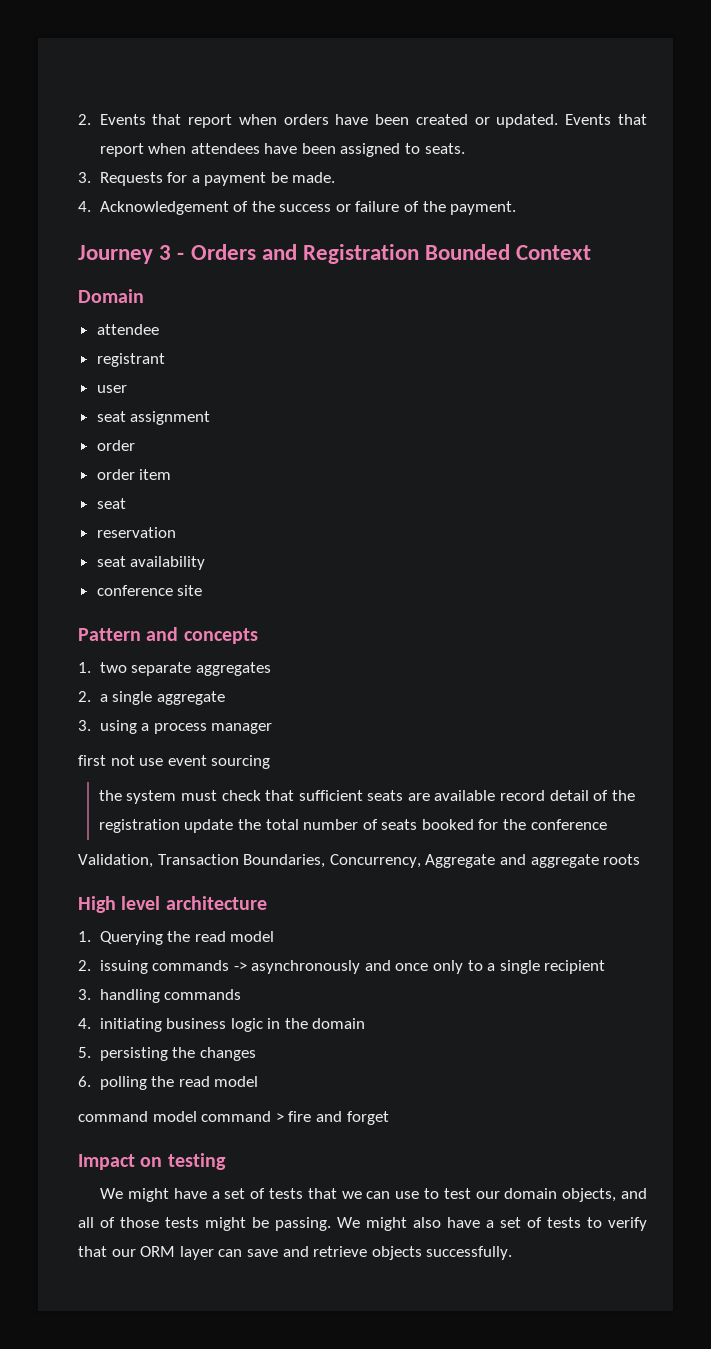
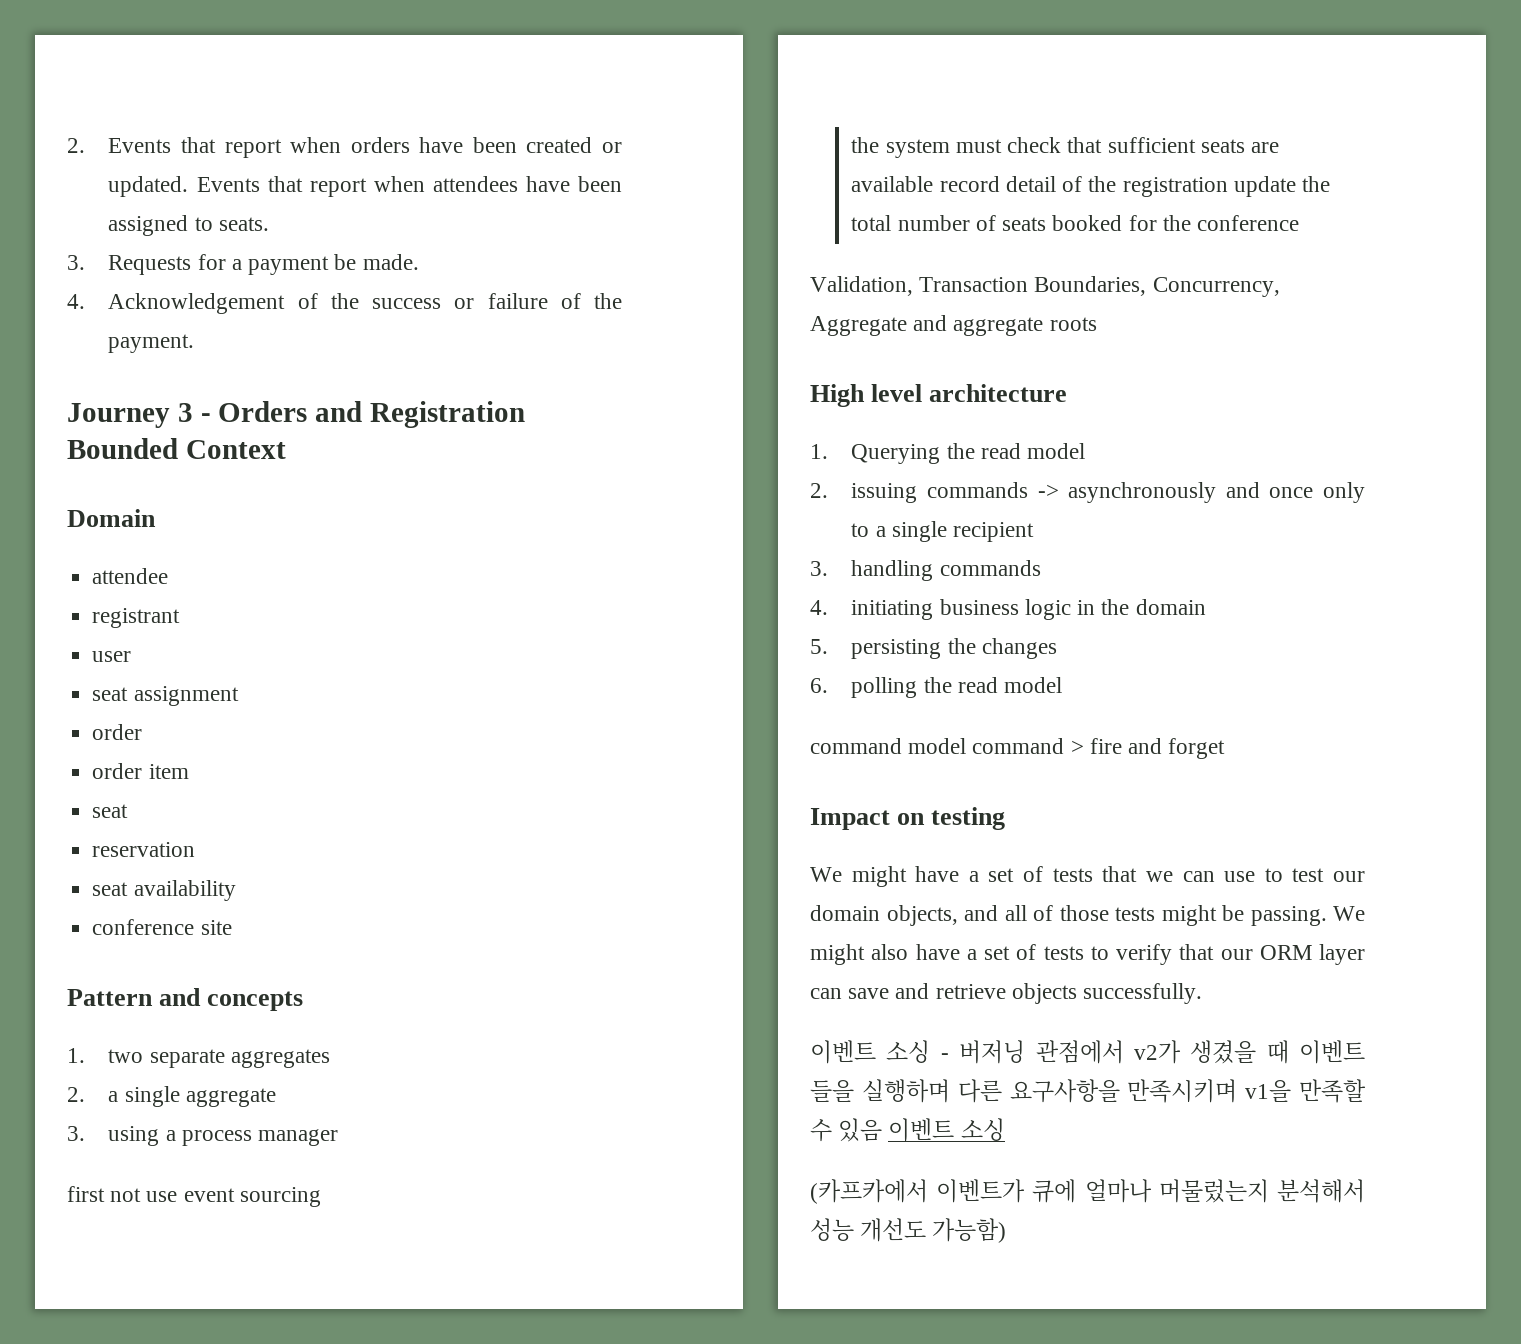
+ 이벤트 소싱 - 버저닝 관점에서 v2가 생겼을 때 이벤트 들을 실행하며 다른 요구사항을 만족시키며 v1을 만족할 수 있음 이벤트 소싱
+ (카프카에서 이벤트가 큐에 얼마나 머물렀는지 분석해서 성능 개선도 가능함)

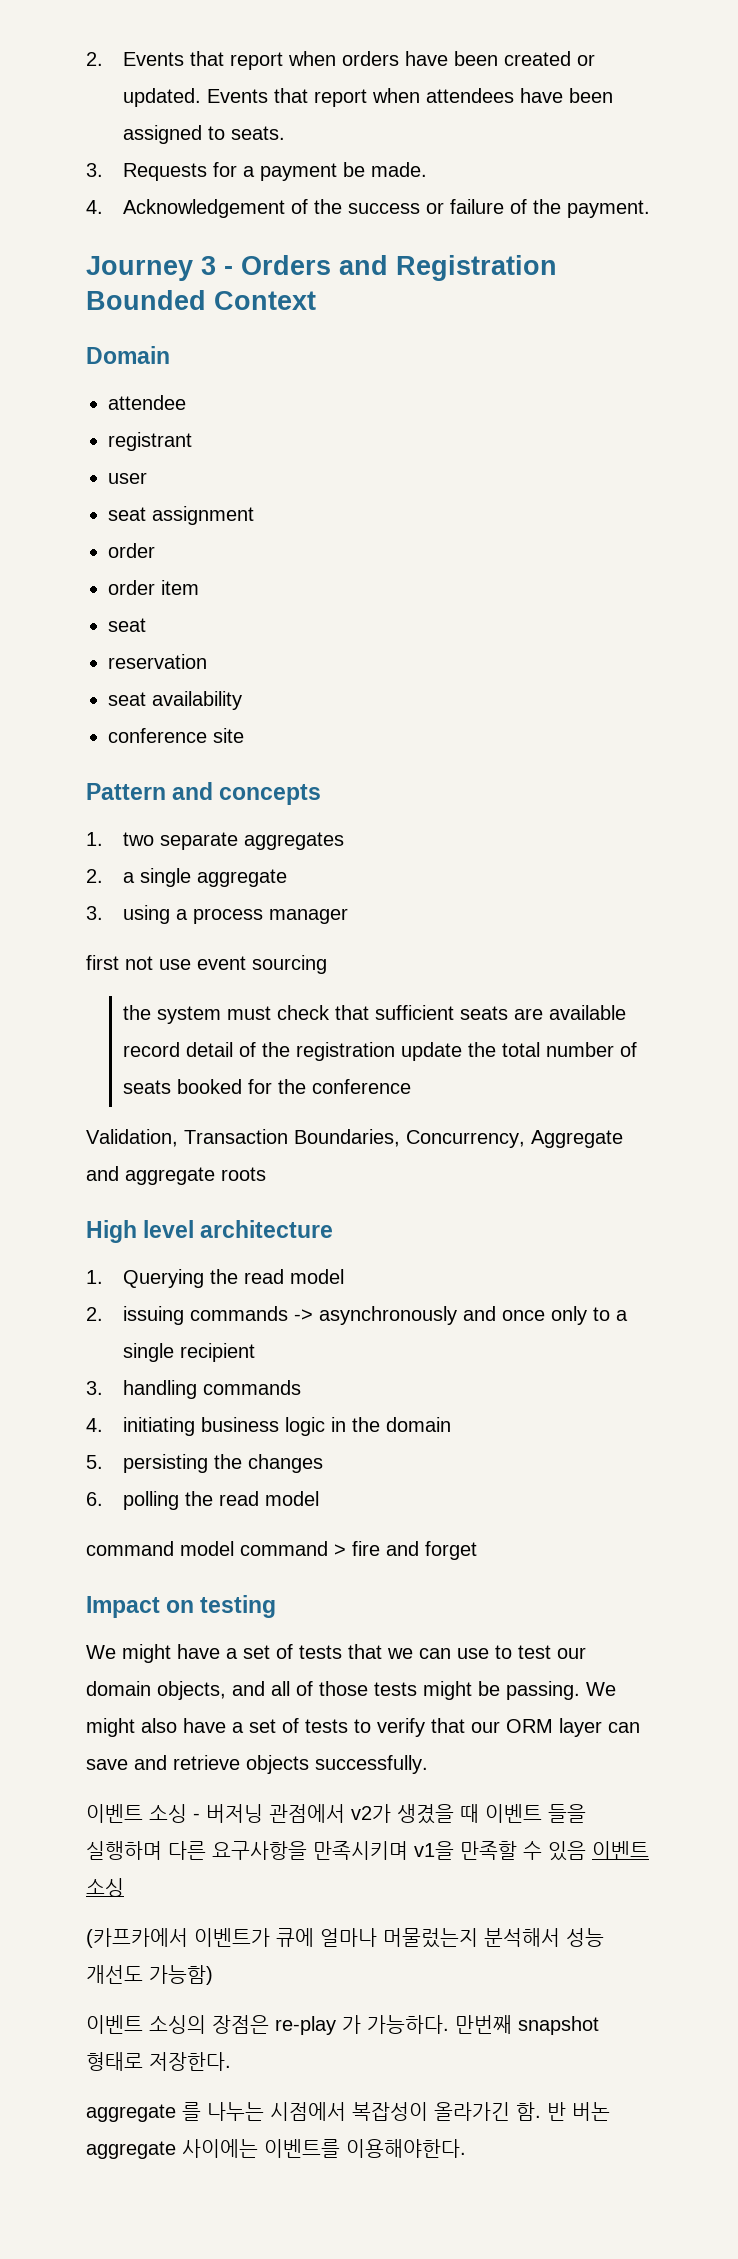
+ 이벤트 소싱의 장점은 re-play 가 가능하다. 만번째 snapshot 형태로 저장한다.
+ aggregate 를 나누는 시점에서 복잡성이 올라가긴 함. 반 버논 aggregate 사이에는 이벤트를 이용해야한다.

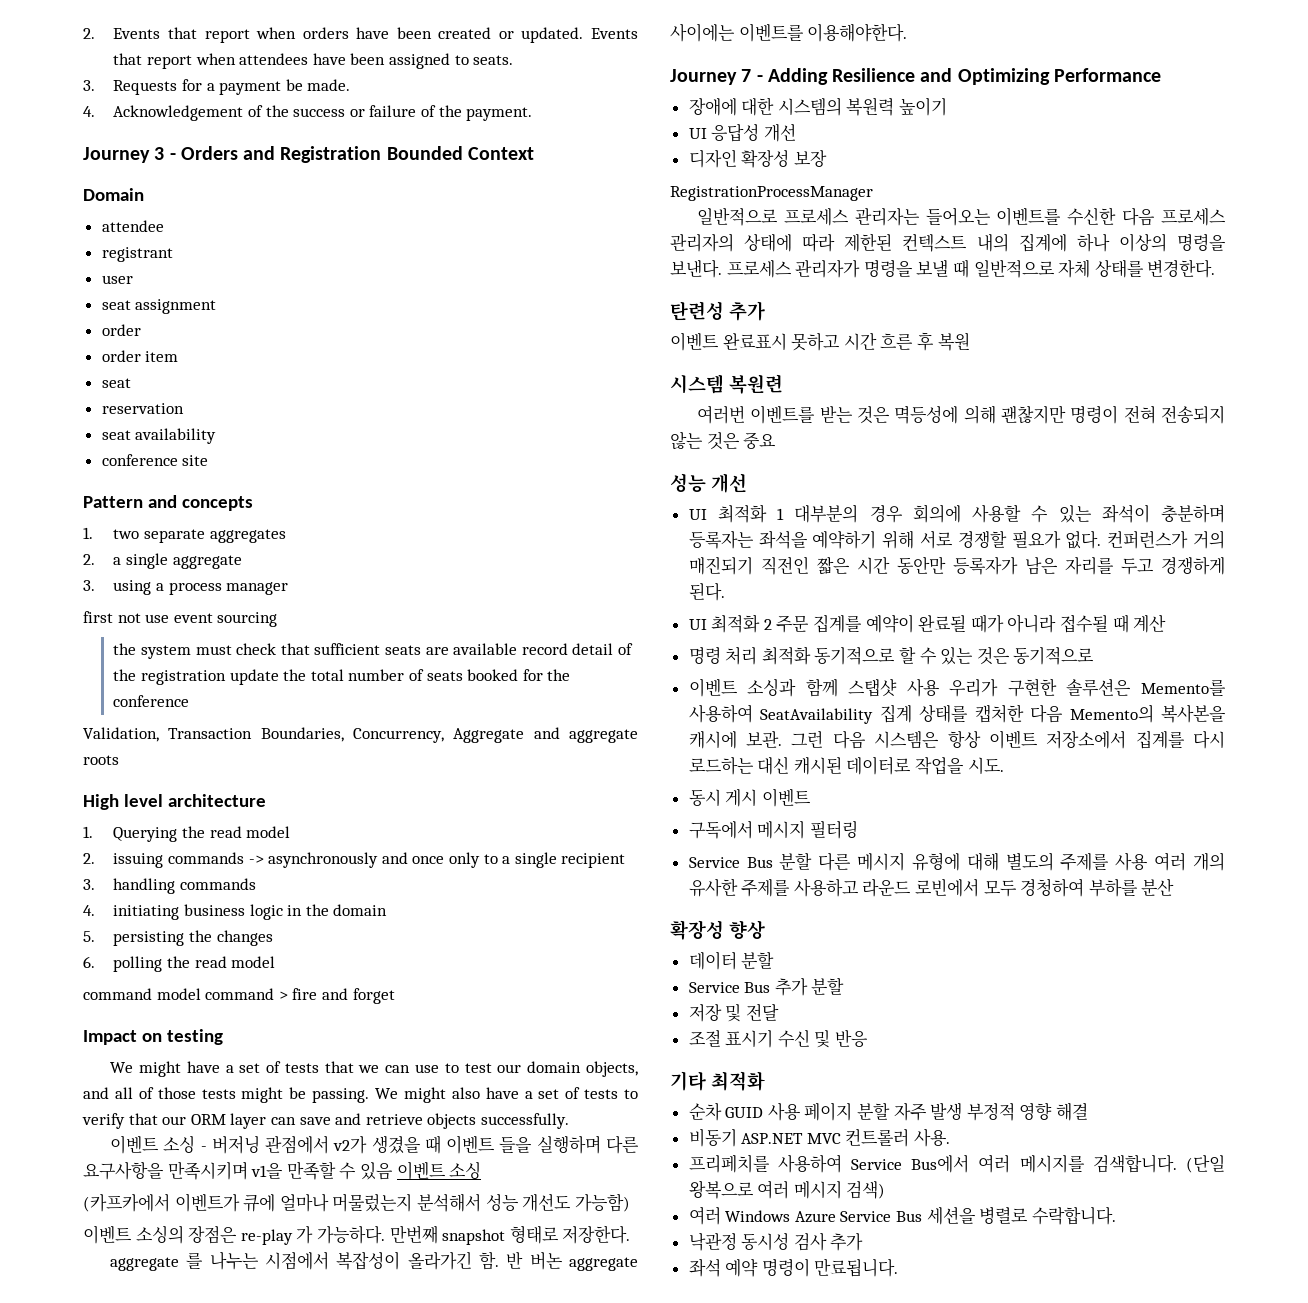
+ Journey 7 - Adding Resilience and Optimizing Performance
+ 장애에 대한 시스템의 복원력 높이기
+ UI 응답성 개선
+ 디자인 확장성 보장
+ RegistrationProcessManager
+ 일반적으로 프로세스 관리자는 들어오는 이벤트를 수신한 다음 프로세스 관리자의 상태에 따라 제한된 컨텍스트 내의 집계에 하나 이상의 명령을 보낸다. 프로세스 관리자가 명령을 보낼 때 일반적으로 자체 상태를 변경한다.
+ 탄련성 추가
+ 이벤트 완료표시 못하고 시간 흐른 후 복원
+ 시스템 복원련
+ 여러번 이벤트를 받는 것은 멱등성에 의해 괜찮지만 명령이 전혀 전송되지 않는 것은 중요
+ 성능 개선
+ UI 최적화 1 대부분의 경우 회의에 사용할 수 있는 좌석이 충분하며 등록자는 좌석을 예약하기 위해 서로 경쟁할 필요가 없다. 컨퍼런스가 거의 매진되기 직전인 짧은 시간 동안만 등록자가 남은 자리를 두고 경쟁하게 된다.
+ UI 최적화 2 주문 집계를 예약이 완료될 때가 아니라 접수될 때 계산
+ 명령 처리 최적화 동기적으로 할 수 있는 것은 동기적으로
+ 이벤트 소싱과 함께 스탭샷 사용 우리가 구현한 솔루션은 Memento를 사용하여 SeatAvailability 집계 상태를 캡처한 다음 Memento의 복사본을 캐시에 보관. 그런 다음 시스템은 항상 이벤트 저장소에서 집계를 다시 로드하는 대신 캐시된 데이터로 작업을 시도.
+ 동시 게시 이벤트
+ 구독에서 메시지 필터링
+ Service Bus 분할 다른 메시지 유형에 대해 별도의 주제를 사용 여러 개의 유사한 주제를 사용하고 라운드 로빈에서 모두 경청하여 부하를 분산
+ 확장성 향상
+ 데이터 분할
+ Service Bus 추가 분할
+ 저장 및 전달
+ 조절 표시기 수신 및 반응
+ 기타 최적화
+ 순차 GUID 사용 페이지 분할 자주 발생 부정적 영향 해결
+ 비동기 ASP.NET MVC 컨트롤러 사용.
+ 프리페치를 사용하여 Service Bus에서 여러 메시지를 검색합니다. (단일 왕복으로 여러 메시지 검색)
+ 여러 Windows Azure Service Bus 세션을 병렬로 수락합니다.
+ 낙관정 동시성 검사 추가
+ 좌석 예약 명령이 만료됩니다.

